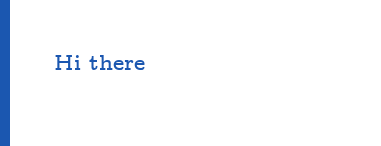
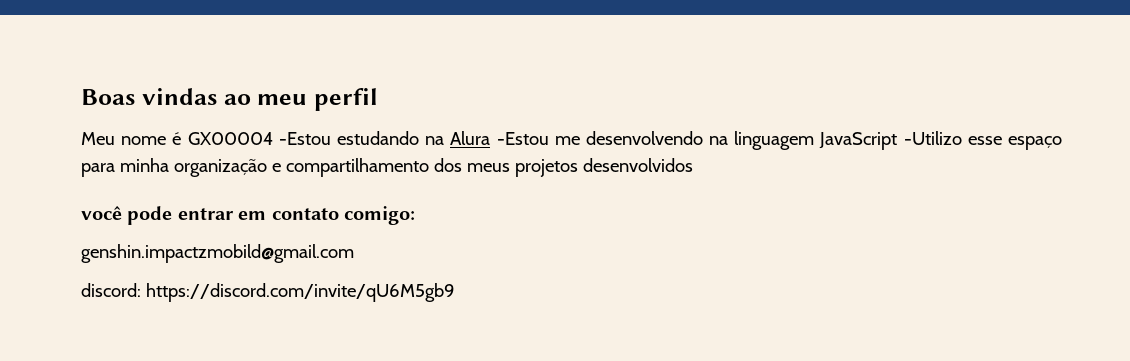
- Hi there
+ Boas vindas ao meu perfil
+ Meu nome é GX00004 -Estou estudando na Alura -Estou me desenvolvendo na linguagem JavaScript -Utilizo esse espaço para minha organização e compartilhamento dos meus projetos desenvolvidos
+ você pode entrar em contato comigo:
+ genshin.impactzmobild@gmail.com
+ discord: https://discord.com/invite/qU6M5gb9

